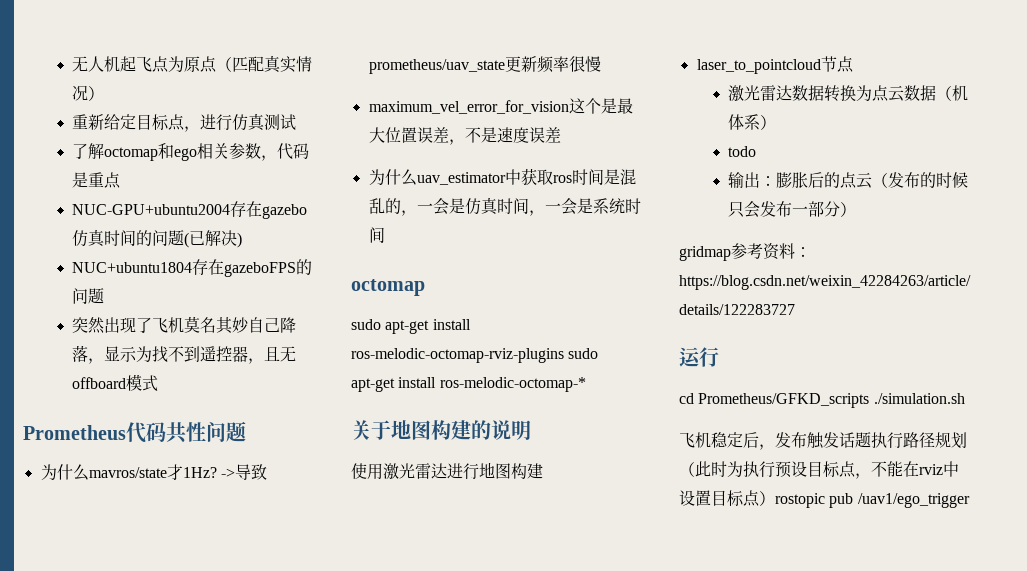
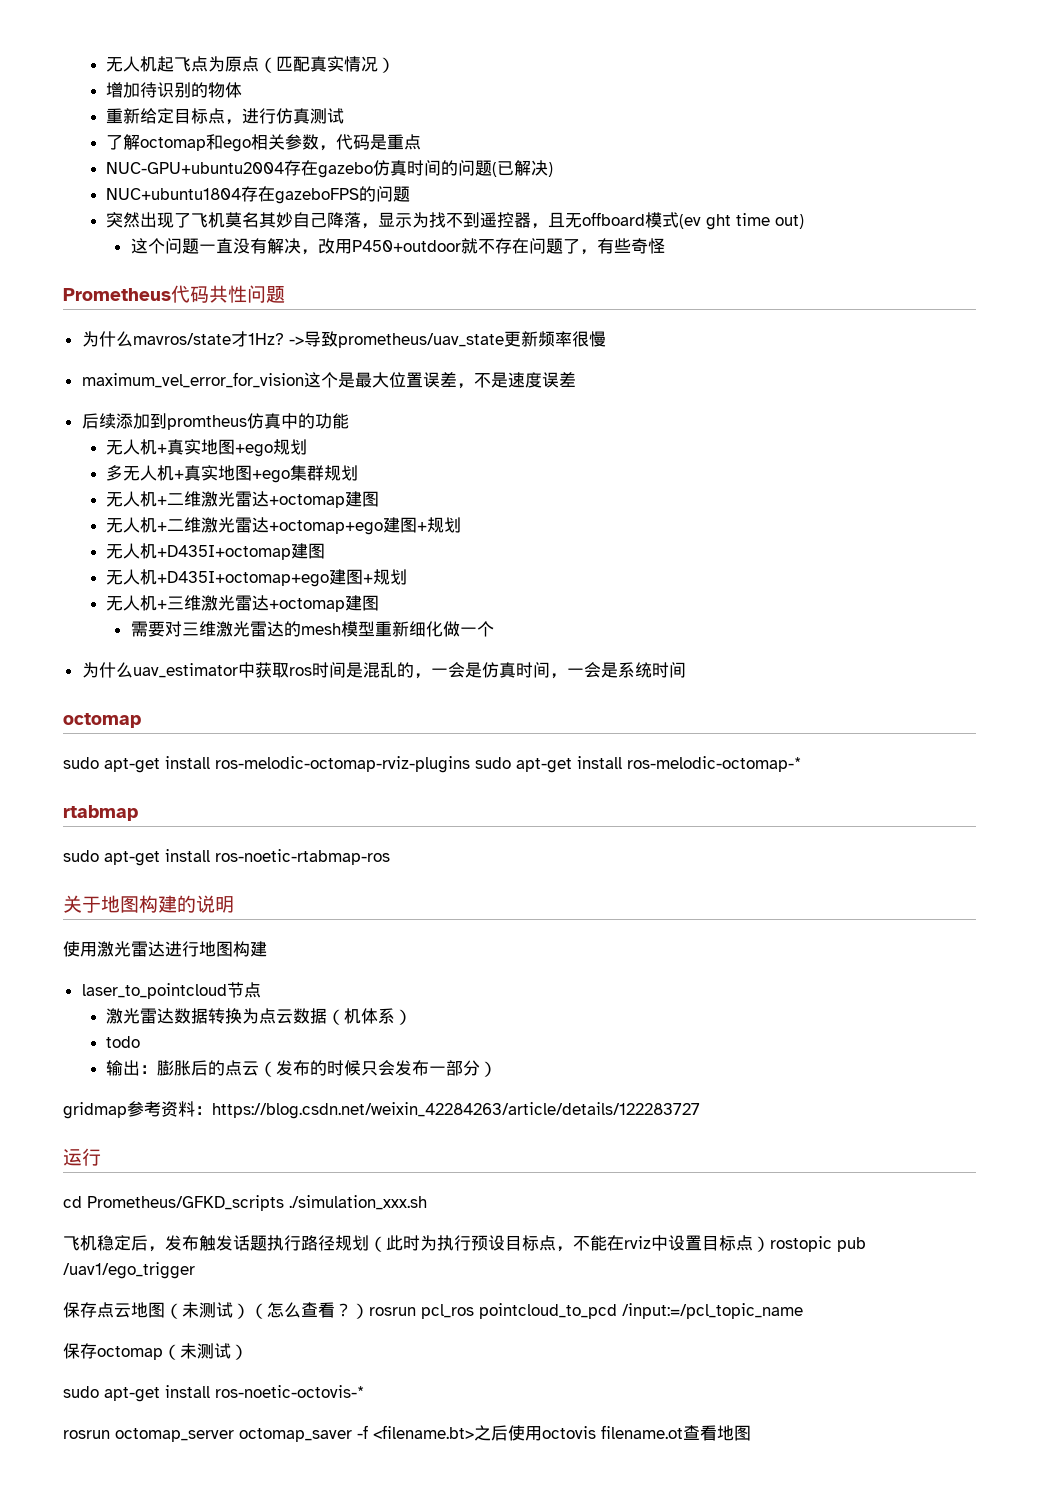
+ 增加待识别的物体
- 突然出现了飞机莫名其妙自己降落，显示为找不到遥控器，且无offboard模式
+ 突然出现了飞机莫名其妙自己降落，显示为找不到遥控器，且无offboard模式(ev ght time out)
+ 这个问题一直没有解决，改用P450+outdoor就不存在问题了，有些奇怪
+ 后续添加到promtheus仿真中的功能
+ 无人机+真实地图+ego规划
+ 多无人机+真实地图+ego集群规划
+ 无人机+二维激光雷达+octomap建图
+ 无人机+二维激光雷达+octomap+ego建图+规划
+ 无人机+D435I+octomap建图
+ 无人机+D435I+octomap+ego建图+规划
+ 无人机+三维激光雷达+octomap建图
+ 需要对三维激光雷达的mesh模型重新细化做一个
+ rtabmap
+ sudo apt-get install ros-noetic-rtabmap-ros
- cd Prometheus/GFKD_scripts ./simulation.sh
+ cd Prometheus/GFKD_scripts ./simulation_xxx.sh
+ 保存点云地图（未测试）（怎么查看？）rosrun pcl_ros pointcloud_to_pcd /input:=/pcl_topic_name
+ 保存octomap（未测试）
+ sudo apt-get install ros-noetic-octovis-*
+ rosrun octomap_server octomap_saver -f <filename.bt>之后使用octovis filename.ot查看地图

